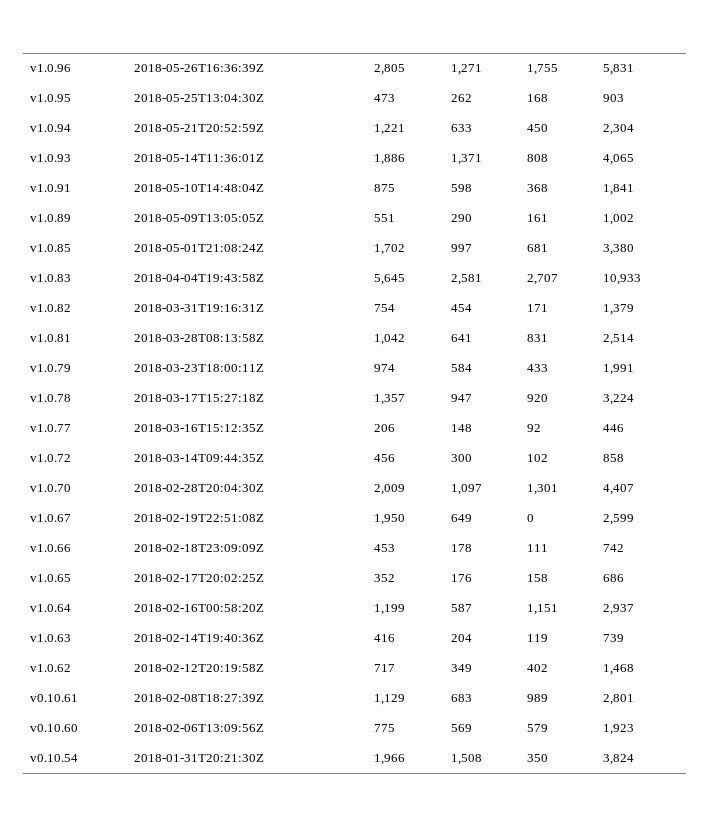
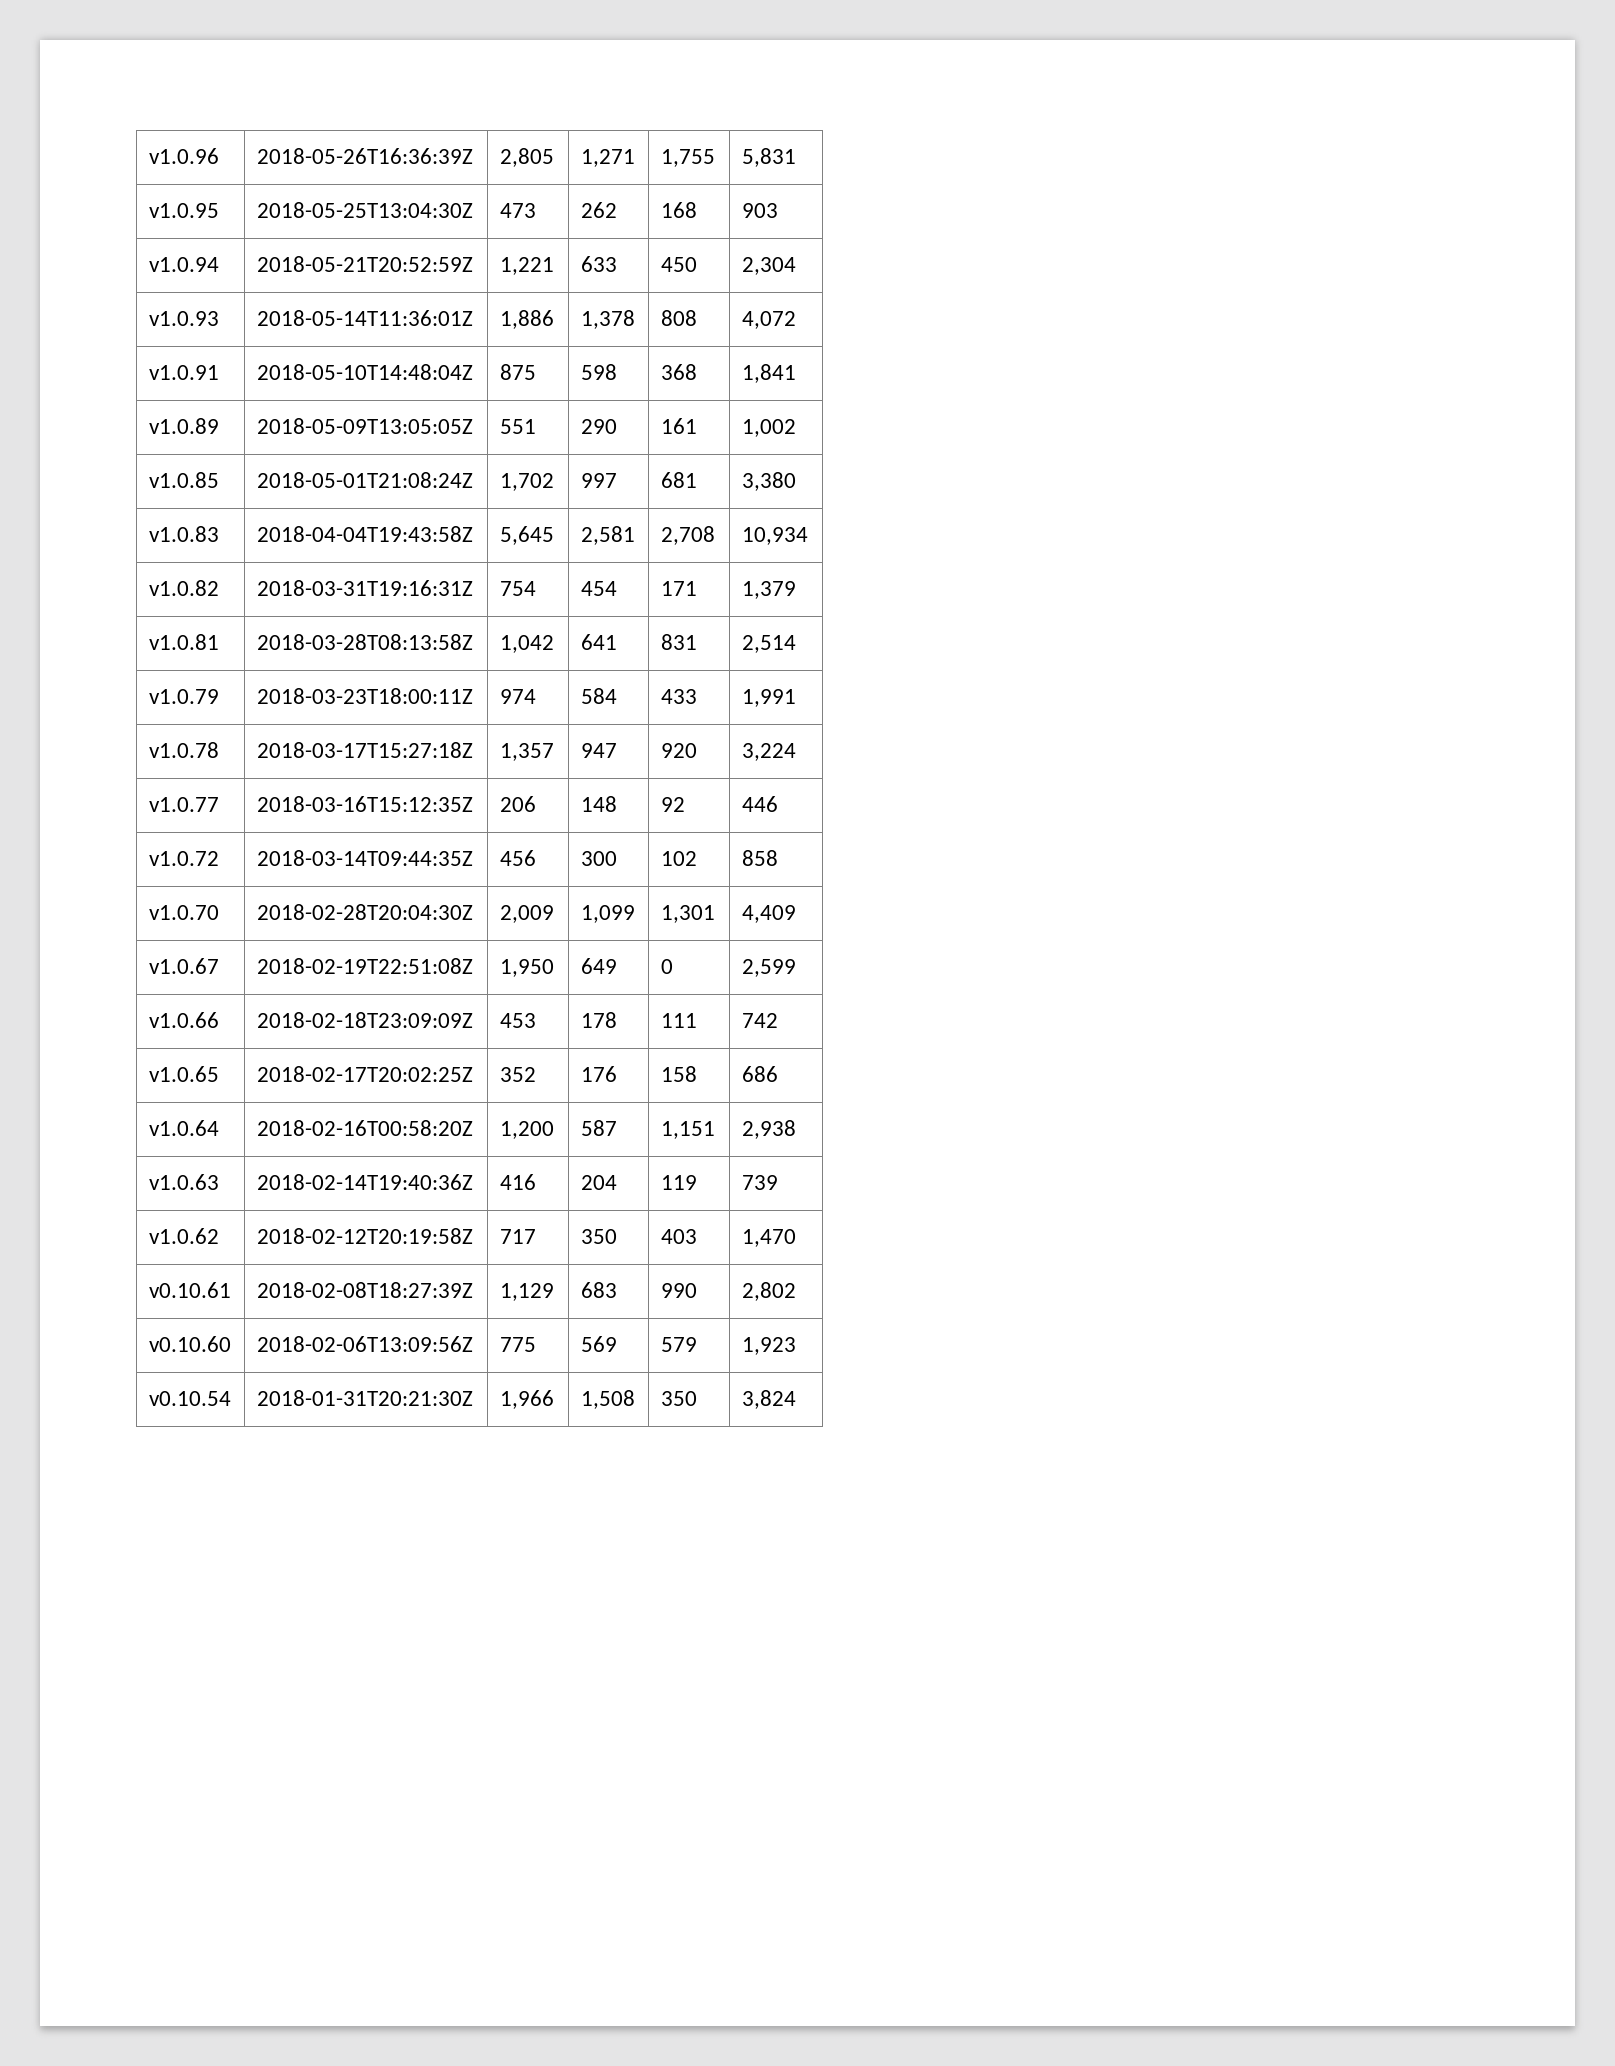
- v1.0.93 | 2018-05-14T11:36:01Z | 1,886 | 1,371 | 808 | 4,065
+ v1.0.93 | 2018-05-14T11:36:01Z | 1,886 | 1,378 | 808 | 4,072
- v1.0.83 | 2018-04-04T19:43:58Z | 5,645 | 2,581 | 2,707 | 10,933
+ v1.0.83 | 2018-04-04T19:43:58Z | 5,645 | 2,581 | 2,708 | 10,934
- v1.0.70 | 2018-02-28T20:04:30Z | 2,009 | 1,097 | 1,301 | 4,407
+ v1.0.70 | 2018-02-28T20:04:30Z | 2,009 | 1,099 | 1,301 | 4,409
- v1.0.64 | 2018-02-16T00:58:20Z | 1,199 | 587 | 1,151 | 2,937
+ v1.0.64 | 2018-02-16T00:58:20Z | 1,200 | 587 | 1,151 | 2,938
- v1.0.62 | 2018-02-12T20:19:58Z | 717 | 349 | 402 | 1,468
+ v1.0.62 | 2018-02-12T20:19:58Z | 717 | 350 | 403 | 1,470
- v0.10.61 | 2018-02-08T18:27:39Z | 1,129 | 683 | 989 | 2,801
+ v0.10.61 | 2018-02-08T18:27:39Z | 1,129 | 683 | 990 | 2,802

